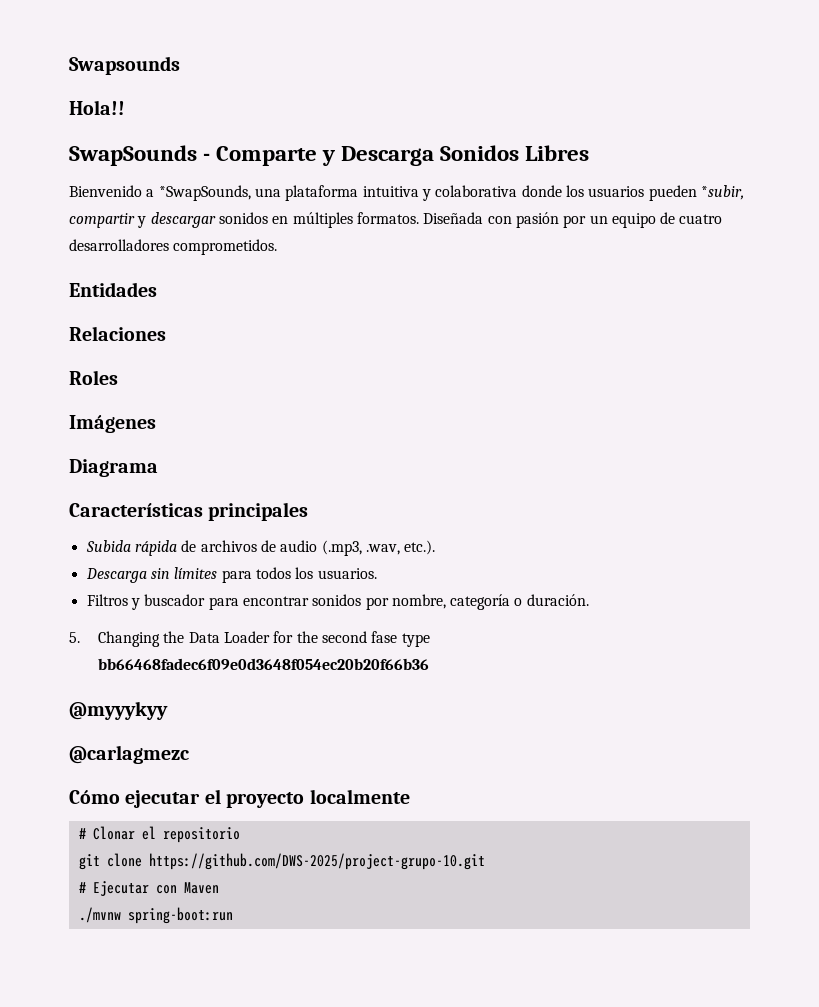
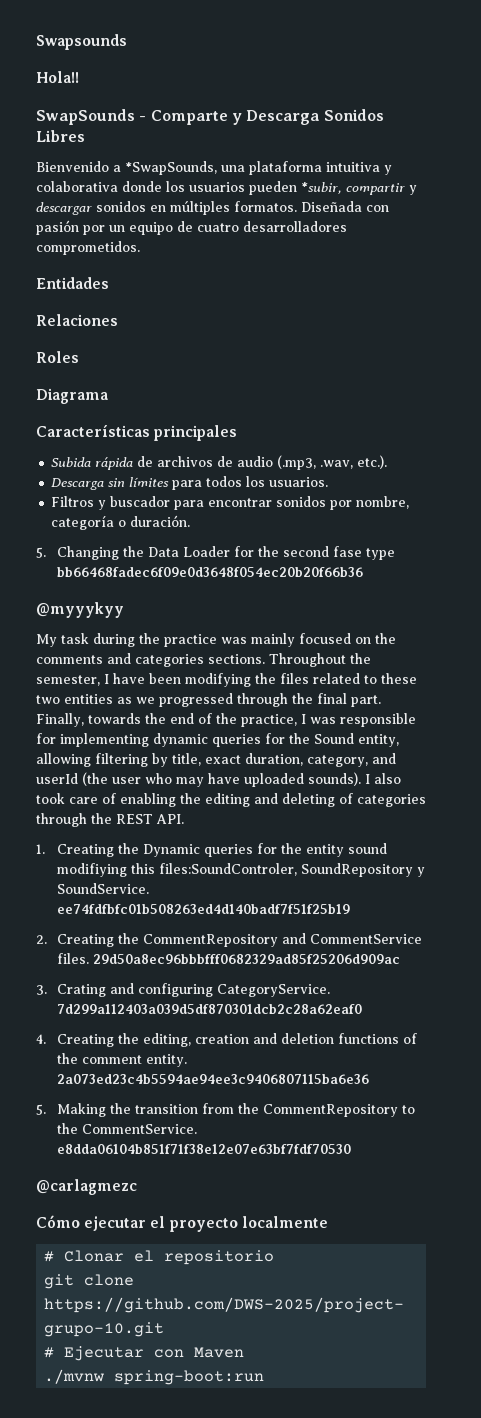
- Imágenes
+ My task during the practice was mainly focused on the comments and categories sections. Throughout the semester, I have been modifying the files related to these two entities as we progressed through the final part. Finally, towards the end of the practice, I was responsible for implementing dynamic queries for the Sound entity, allowing filtering by title, exact duration, category, and userId (the user who may have uploaded sounds). I also took care of enabling the editing and deleting of categories through the REST API.
+ 1. Creating the Dynamic queries for the entity sound modifiying this files:SoundControler, SoundRepository y SoundService. ee74fdfbfc01b508263ed4d140badf7f51f25b19
+ 2. Creating the CommentRepository and CommentService files. 29d50a8ec96bbbfff0682329ad85f25206d909ac
+ 3. Crating and configuring CategoryService. 7d299a112403a039d5df870301dcb2c28a62eaf0
+ 4. Creating the editing, creation and deletion functions of the comment entity. 2a073ed23c4b5594ae94ee3c9406807115ba6e36
+ 5. Making the transition from the CommentRepository to the CommentService. e8dda06104b851f71f38e12e07e63bf7fdf70530

